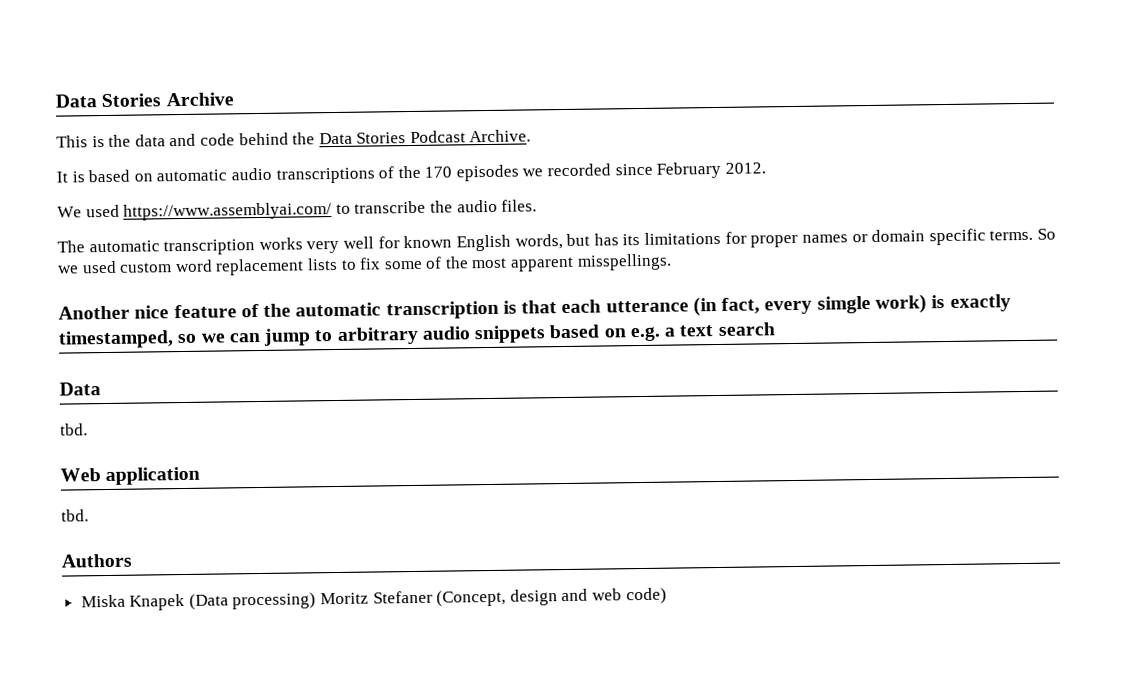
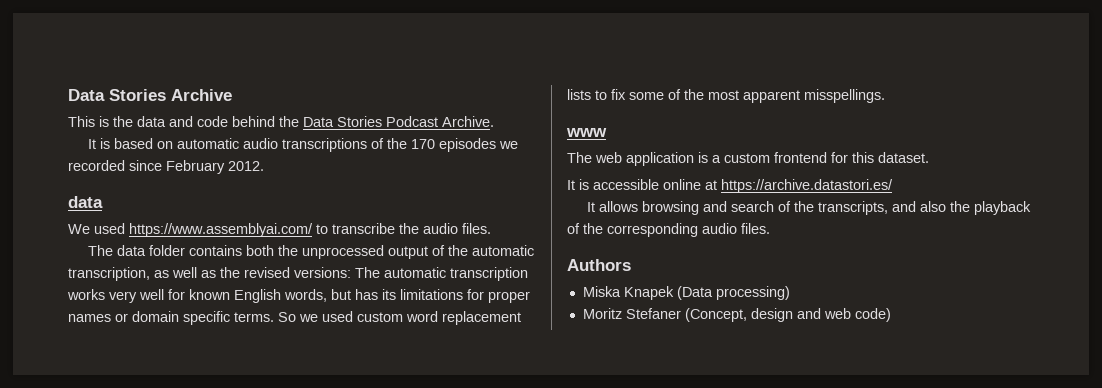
  It is based on automatic audio transcriptions of the 170 episodes we recorded since February 2012.
+ data
- The automatic transcription works very well for known English words, but has its limitations for proper names or domain specific terms.
+ The data folder contains both the unprocessed output of the automatic transcription, as well as the revised versions: The automatic transcription works very well for known English words, but has its limitations for proper names or domain specific terms.
- Another nice feature of the automatic transcription is that each utterance (in fact, every simgle work) is exactly timestamped, so we can jump to arbitrary audio snippets based on e.g. a text search
- Data
- tbd.
- Web application
- tbd.
+ www
+ The web application is a custom frontend for this dataset.
+ It is accessible online at https://archive.datastori.es/
+ It allows browsing and search of the transcripts, and also the playback of the corresponding audio files.
- Miska Knapek (Data processing) Moritz Stefaner (Concept, design and web code)
+ Miska Knapek (Data processing)
+ Moritz Stefaner (Concept, design and web code)

